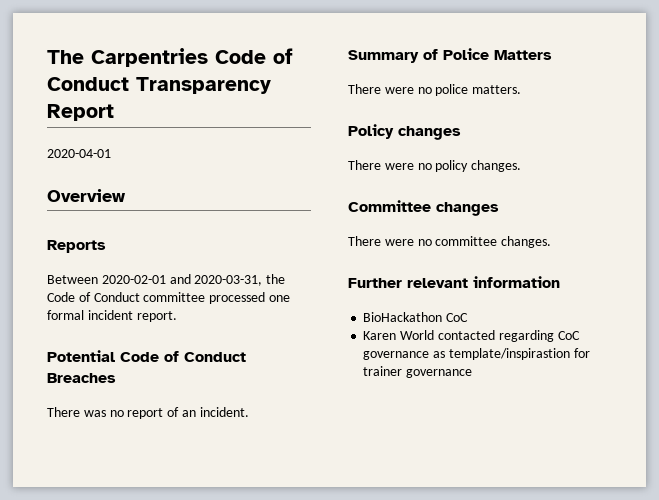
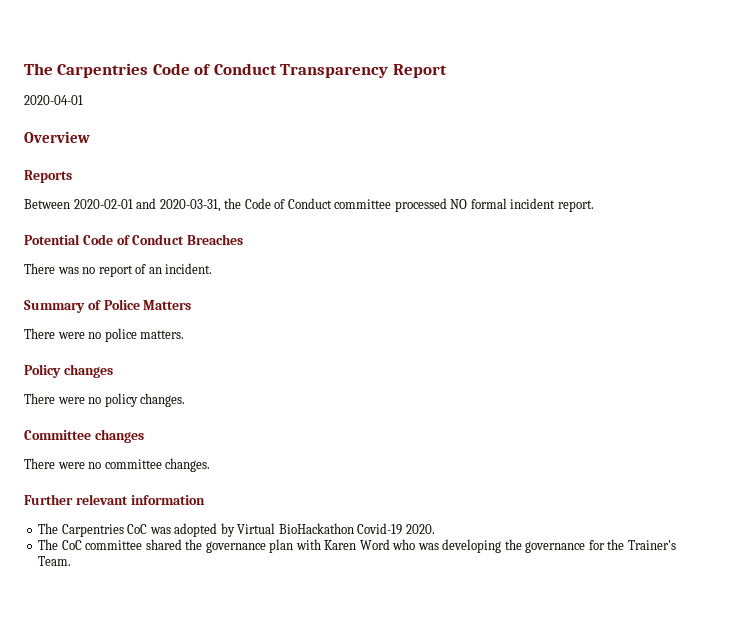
- Between 2020-02-01 and 2020-03-31, the Code of Conduct committee processed one formal incident report.
+ Between 2020-02-01 and 2020-03-31, the Code of Conduct committee processed NO formal incident report.
- BioHackathon CoC
- Karen World contacted regarding CoC governance as template/inspirastion for trainer governance
+ The Carpentries CoC was adopted by Virtual BioHackathon Covid-19 2020.
+ The CoC committee shared the governance plan with Karen Word who was developing the governance for the Trainer's Team.

